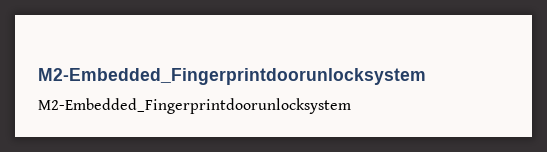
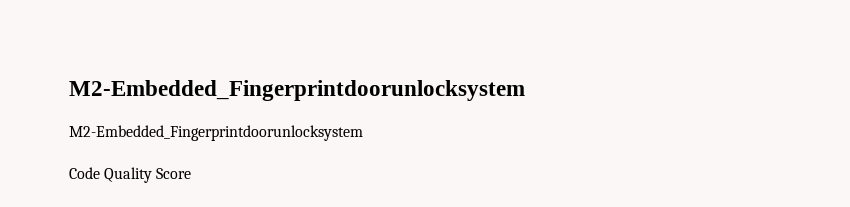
+ Code Quality Score

